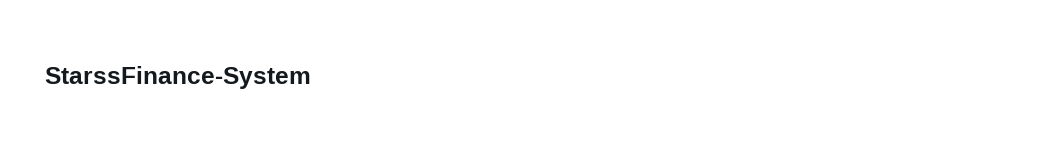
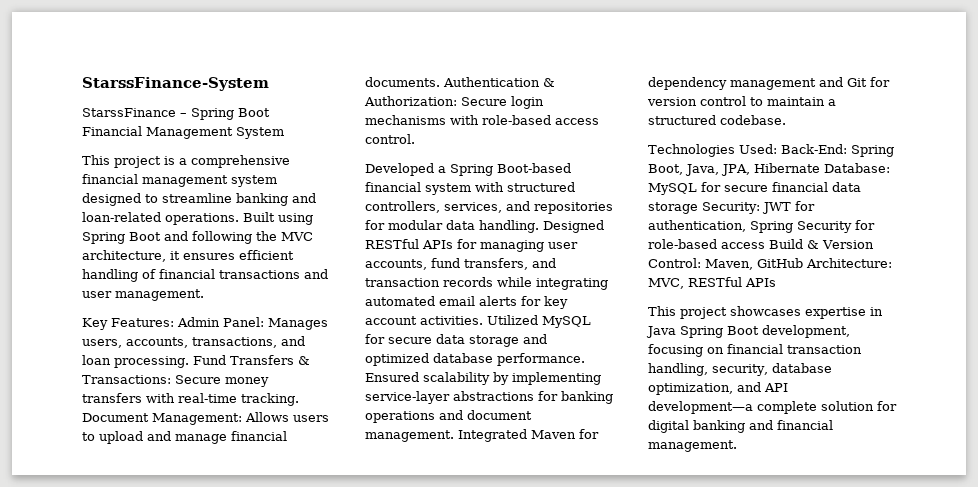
+ StarssFinance – Spring Boot Financial Management System
+ This project is a comprehensive financial management system designed to streamline banking and loan-related operations. Built using Spring Boot and following the MVC architecture, it ensures efficient handling of financial transactions and user management.
+ Key Features: Admin Panel: Manages users, accounts, transactions, and loan processing. Fund Transfers & Transactions: Secure money transfers with real-time tracking. Document Management: Allows users to upload and manage financial documents. Authentication & Authorization: Secure login mechanisms with role-based access control.
+ Developed a Spring Boot-based financial system with structured controllers, services, and repositories for modular data handling. Designed RESTful APIs for managing user accounts, fund transfers, and transaction records while integrating automated email alerts for key account activities. Utilized MySQL for secure data storage and optimized database performance. Ensured scalability by implementing service-layer abstractions for banking operations and document management. Integrated Maven for dependency management and Git for version control to maintain a structured codebase.
+ Technologies Used: Back-End: Spring Boot, Java, JPA, Hibernate Database: MySQL for secure financial data storage Security: JWT for authentication, Spring Security for role-based access Build & Version Control: Maven, GitHub Architecture: MVC, RESTful APIs
+ This project showcases expertise in Java Spring Boot development, focusing on financial transaction handling, security, database optimization, and API development—a complete solution for digital banking and financial management.

